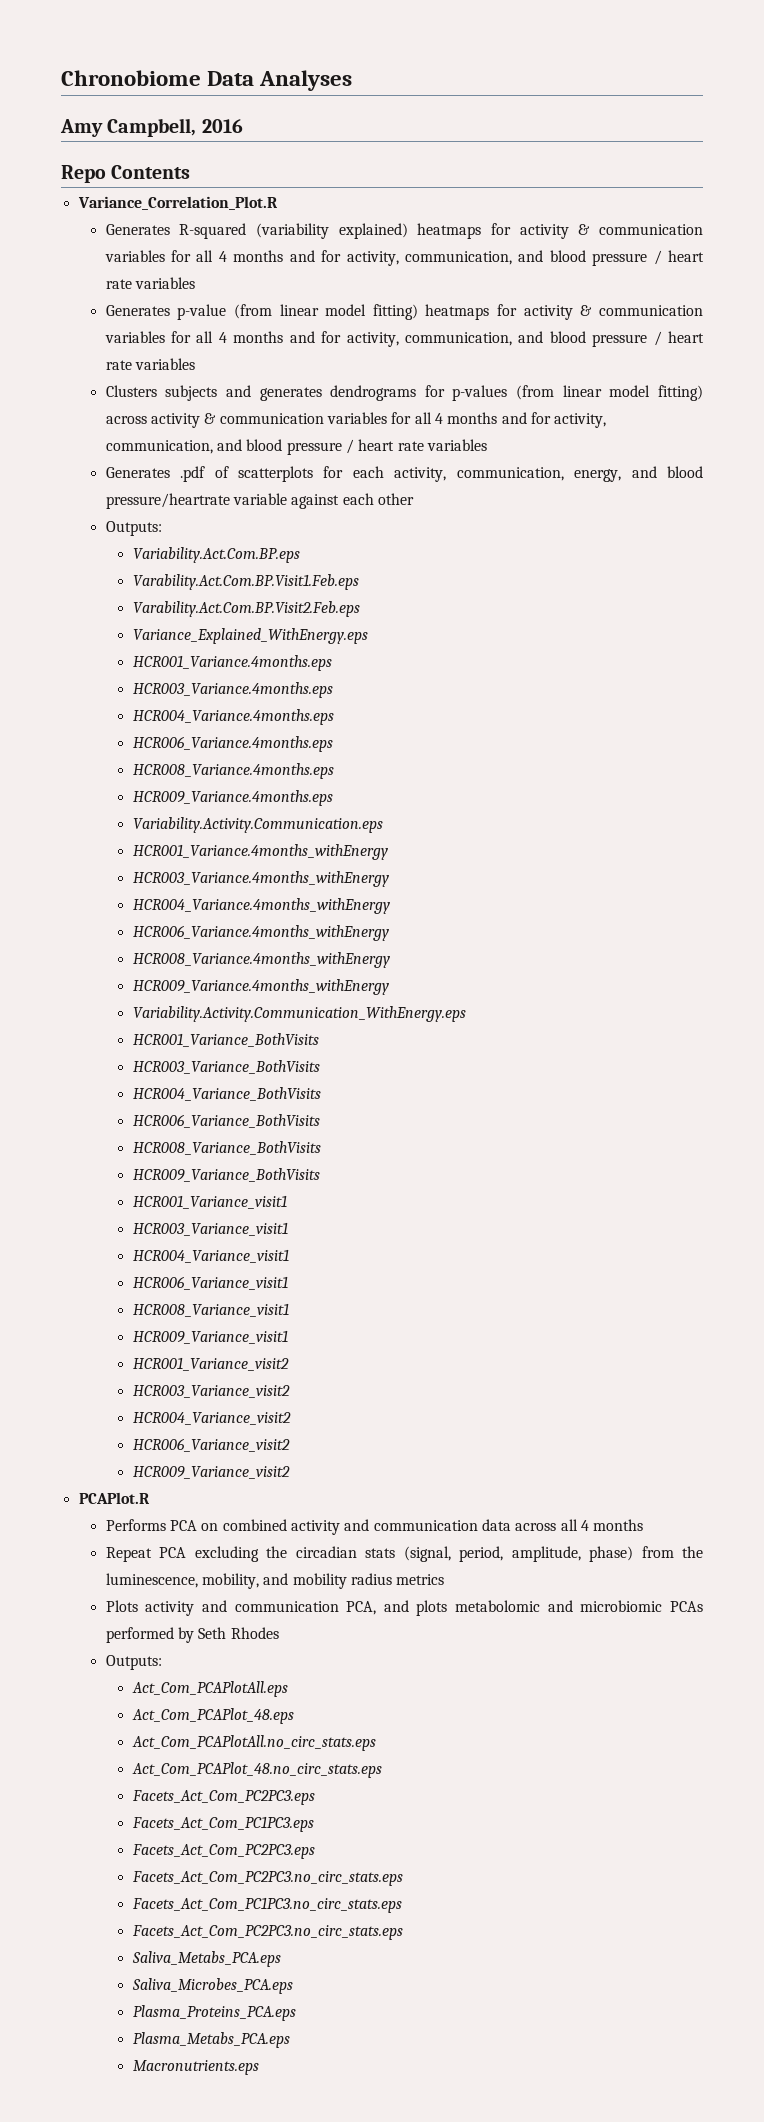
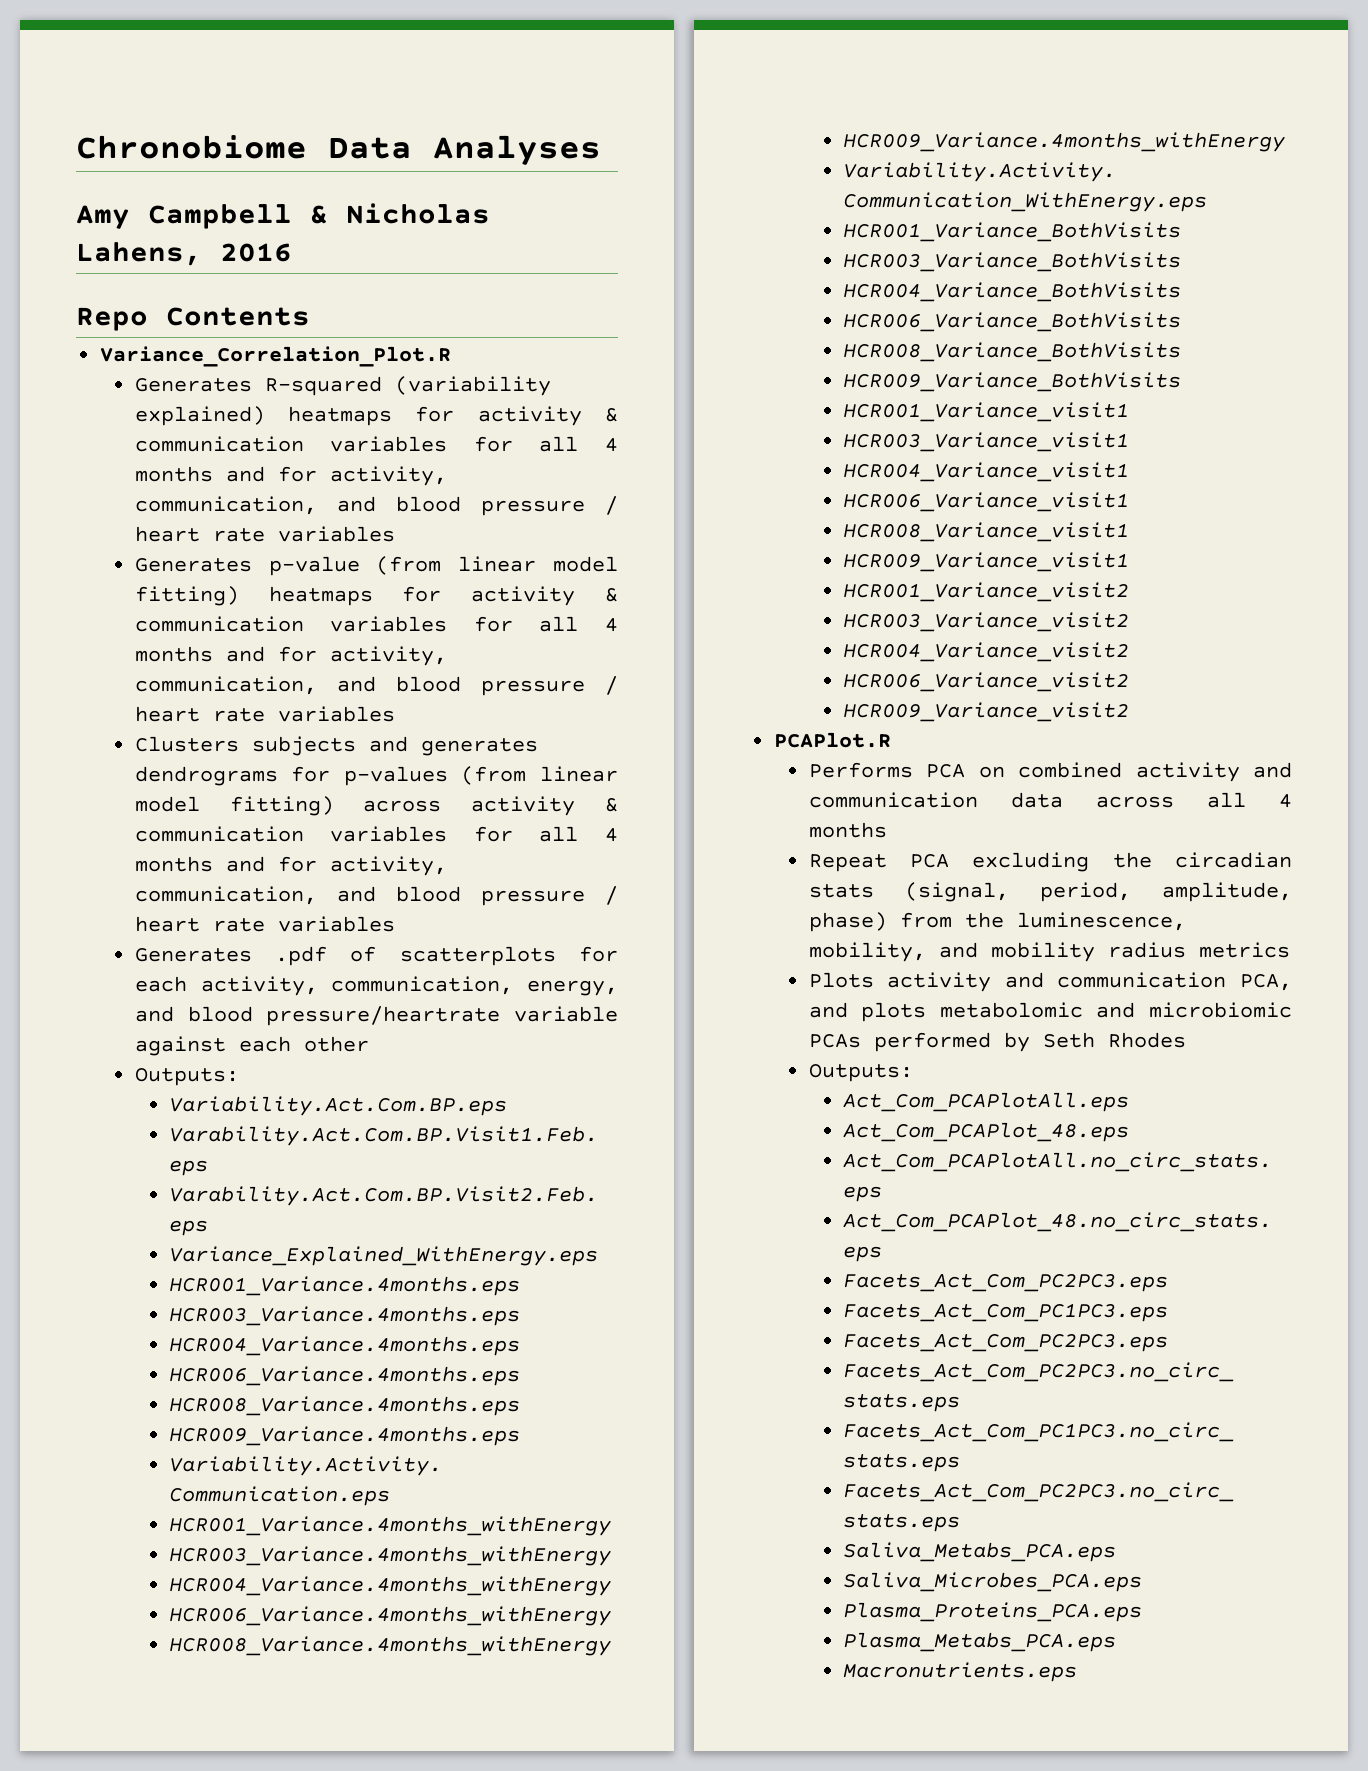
- Amy Campbell, 2016
+ Amy Campbell & Nicholas Lahens, 2016

